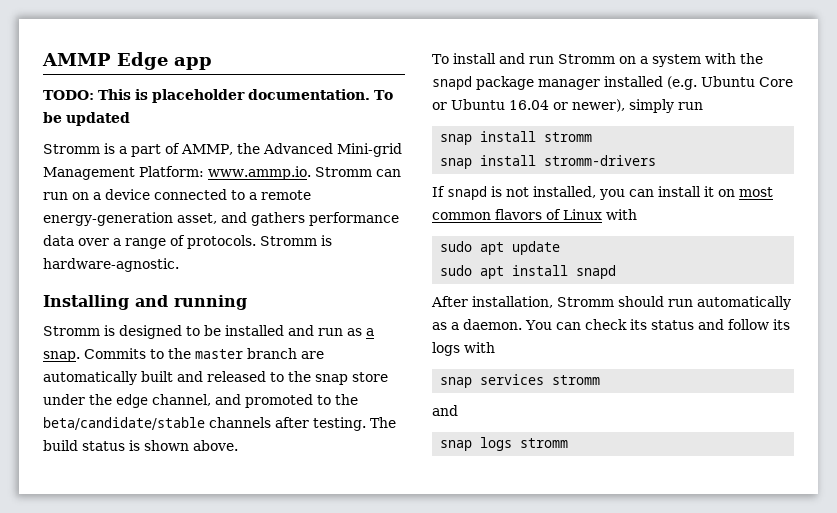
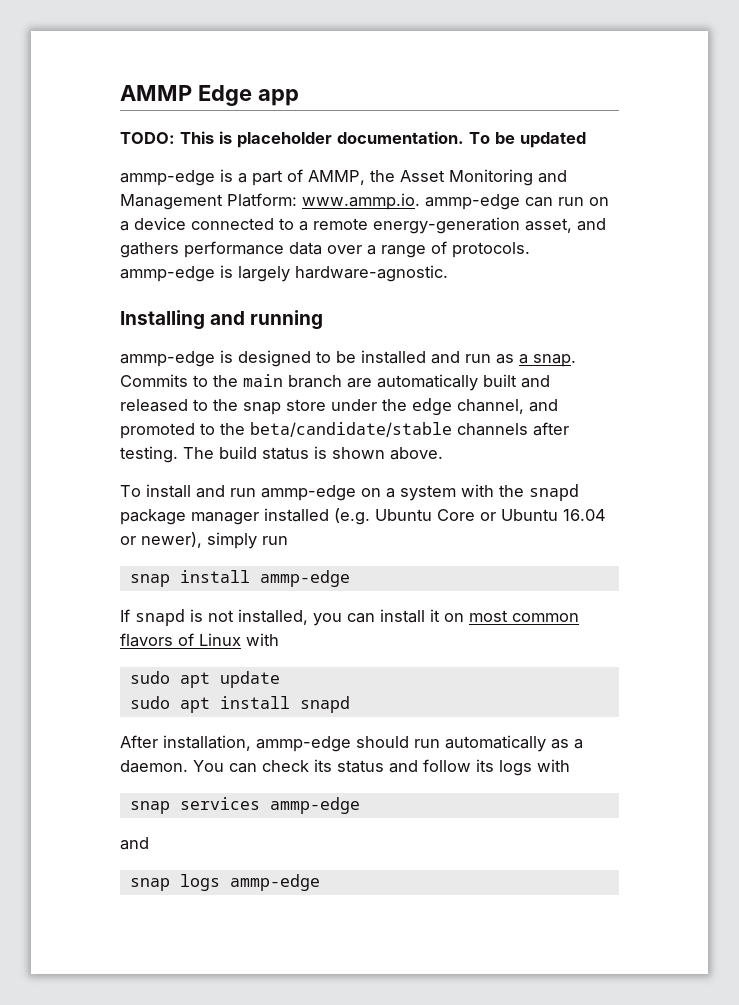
- Stromm is a part of AMMP, the Advanced Mini-grid Management Platform: www.ammp.io. Stromm can run on a device connected to a remote energy-generation asset, and gathers performance data over a range of protocols. Stromm is hardware-agnostic.
+ ammp-edge is a part of AMMP, the Asset Monitoring and Management Platform: www.ammp.io. ammp-edge can run on a device connected to a remote energy-generation asset, and gathers performance data over a range of protocols. ammp-edge is largely hardware-agnostic.
- Stromm is designed to be installed and run as a snap.
+ ammp-edge is designed to be installed and run as a snap.
- Commits to the master branch are automatically built and released to the snap store under the edge channel, and promoted to the beta/candidate/stable channels after testing.
+ Commits to the main branch are automatically built and released to the snap store under the edge channel, and promoted to the beta/candidate/stable channels after testing.
- To install and run Stromm on a system with the snapd package manager installed (e.g. Ubuntu Core or Ubuntu 16.04 or newer), simply run
+ To install and run ammp-edge on a system with the snapd package manager installed (e.g. Ubuntu Core or Ubuntu 16.04 or newer), simply run
- snap install stromm
- snap install stromm-drivers
+ snap install ammp-edge
- After installation, Stromm should run automatically as a daemon.
+ After installation, ammp-edge should run automatically as a daemon.
- snap services stromm
+ snap services ammp-edge
- snap logs stromm
+ snap logs ammp-edge

